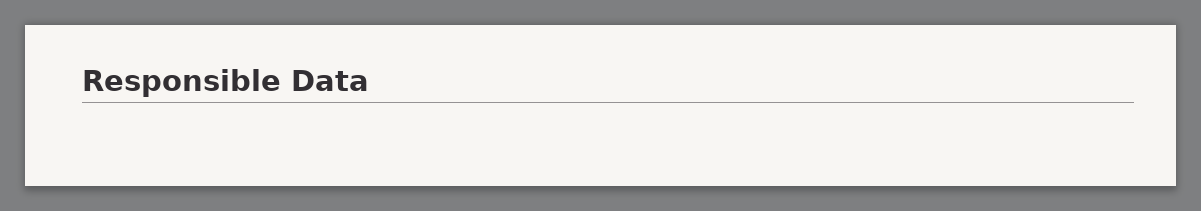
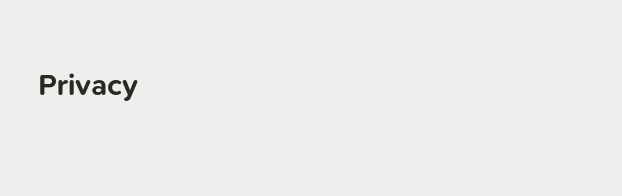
- Responsible Data
+ Privacy

